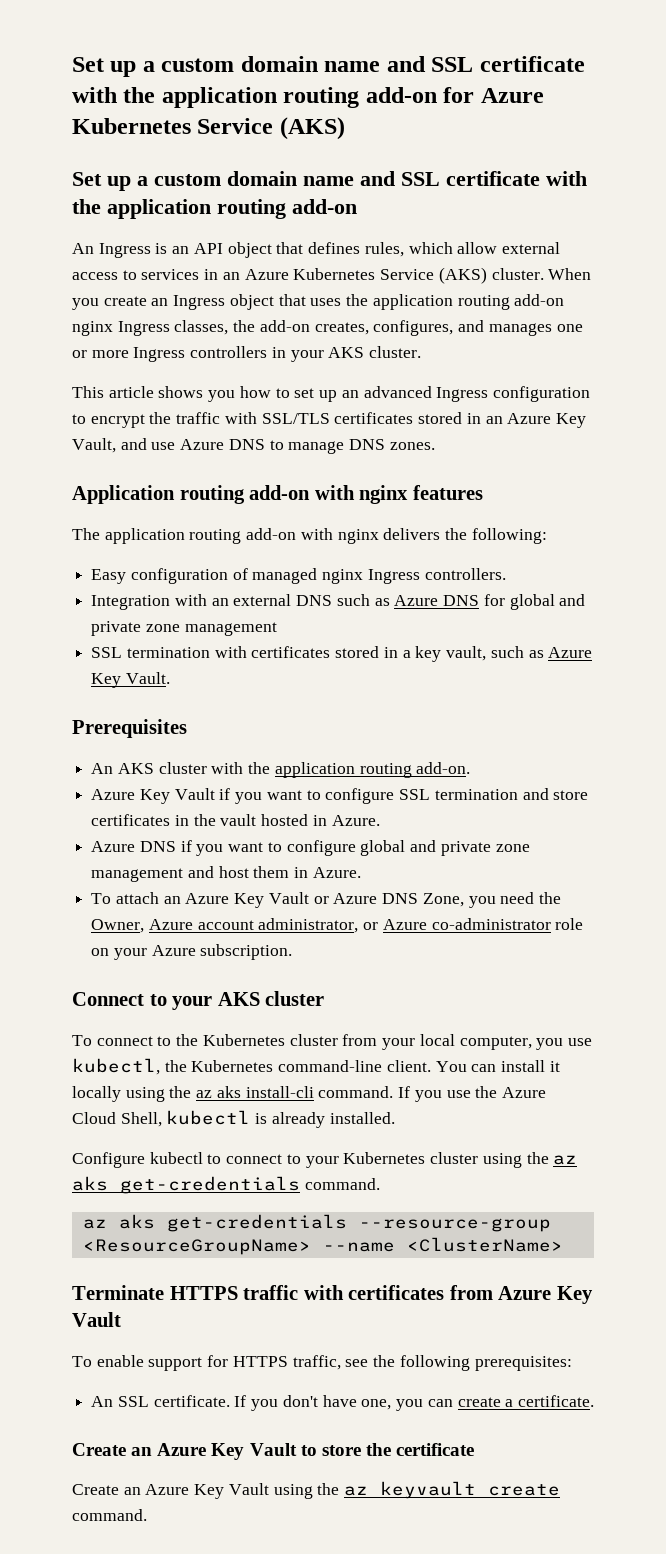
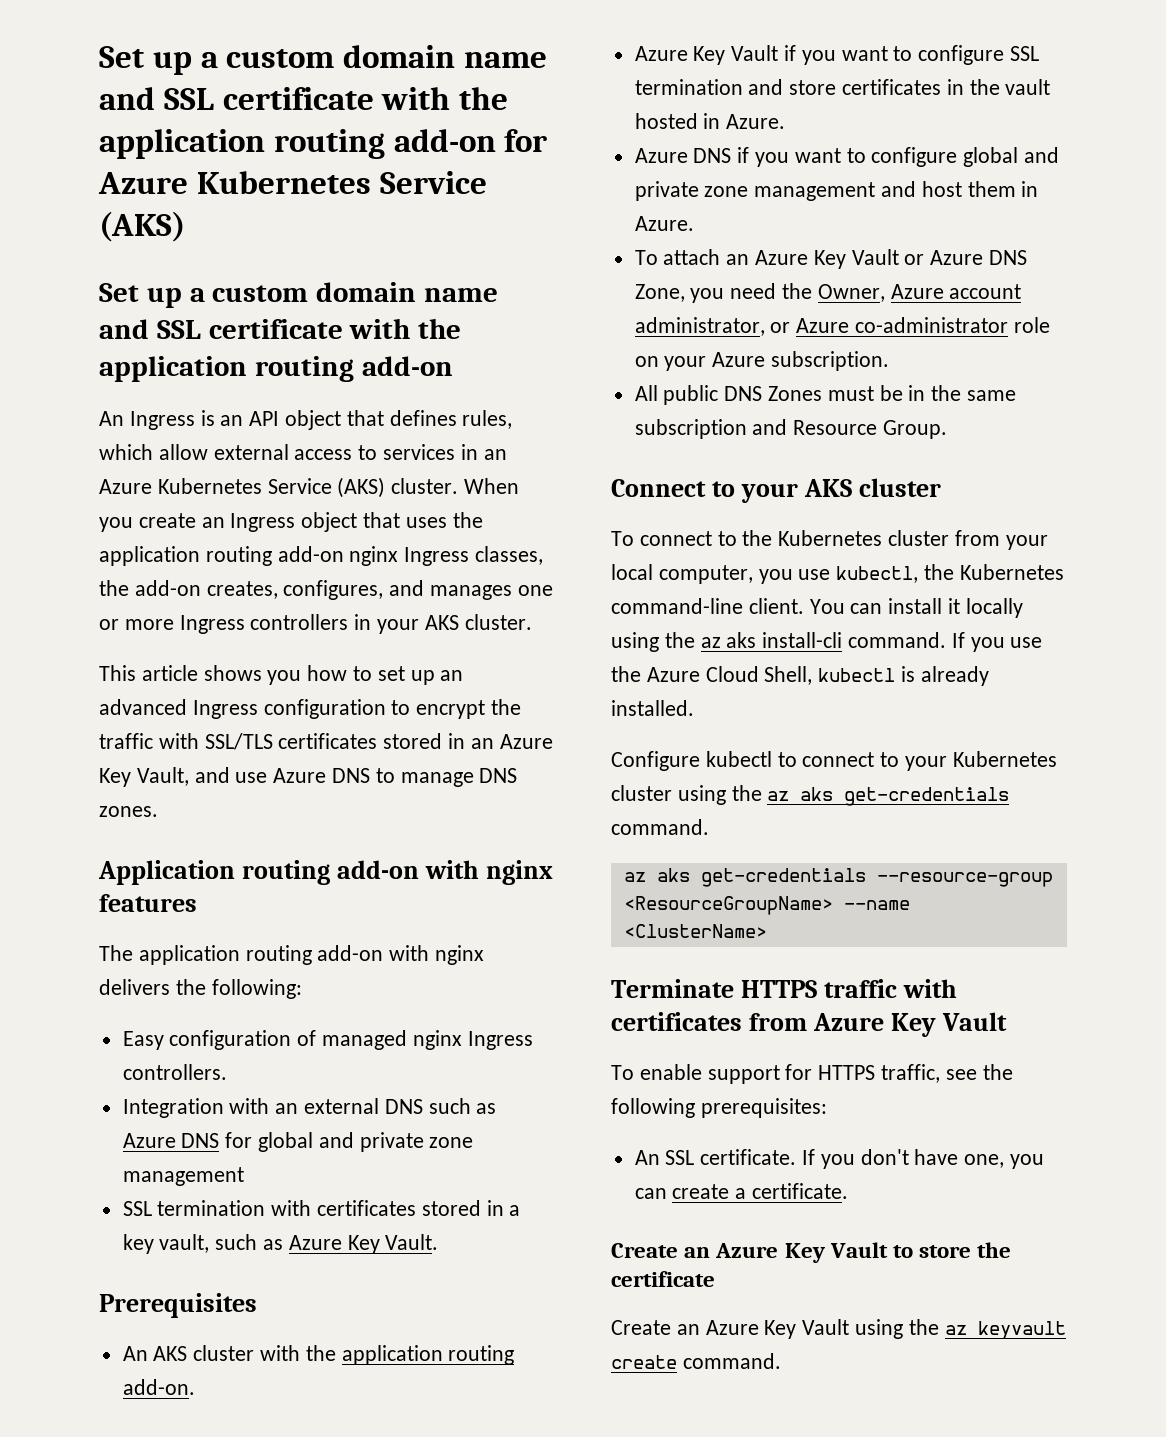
+ All public DNS Zones must be in the same subscription and Resource Group.

